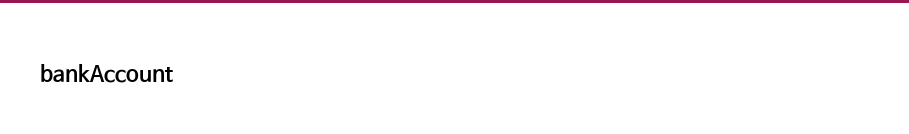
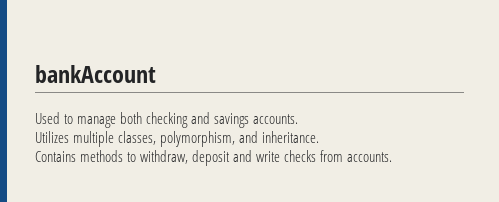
+ Used to manage both checking and savings accounts.
+ Utilizes multiple classes, polymorphism, and inheritance.
+ Contains methods to withdraw, deposit and write checks from accounts.

